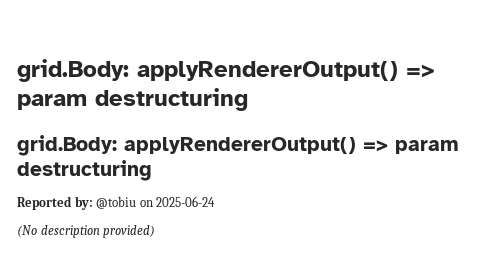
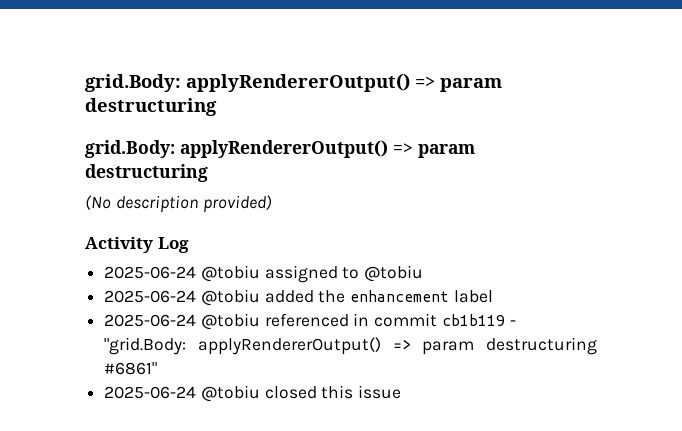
- Reported by: @tobiu on 2025-06-24
  (No description provided)
+ Activity Log
+ 2025-06-24 @tobiu assigned to @tobiu
+ 2025-06-24 @tobiu added the enhancement label
+ 2025-06-24 @tobiu referenced in commit cb1b119 - "grid.Body: applyRendererOutput() => param destructuring #6861"
+ 2025-06-24 @tobiu closed this issue

